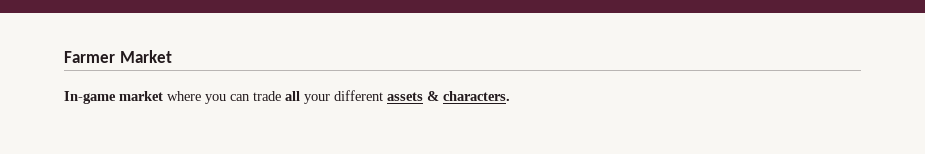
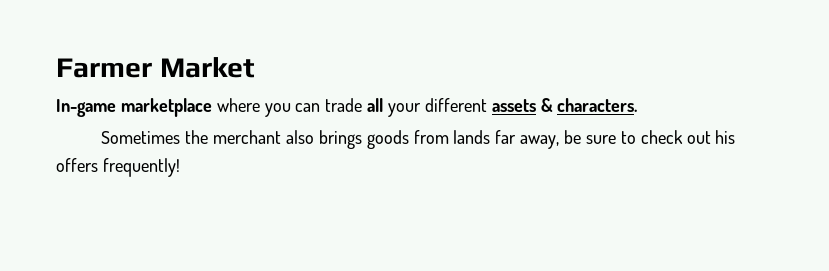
- In-game market where you can trade all your different assets & characters.
+ In-game marketplace where you can trade all your different assets & characters.
+ Sometimes the merchant also brings goods from lands far away, be sure to check out his offers frequently!

